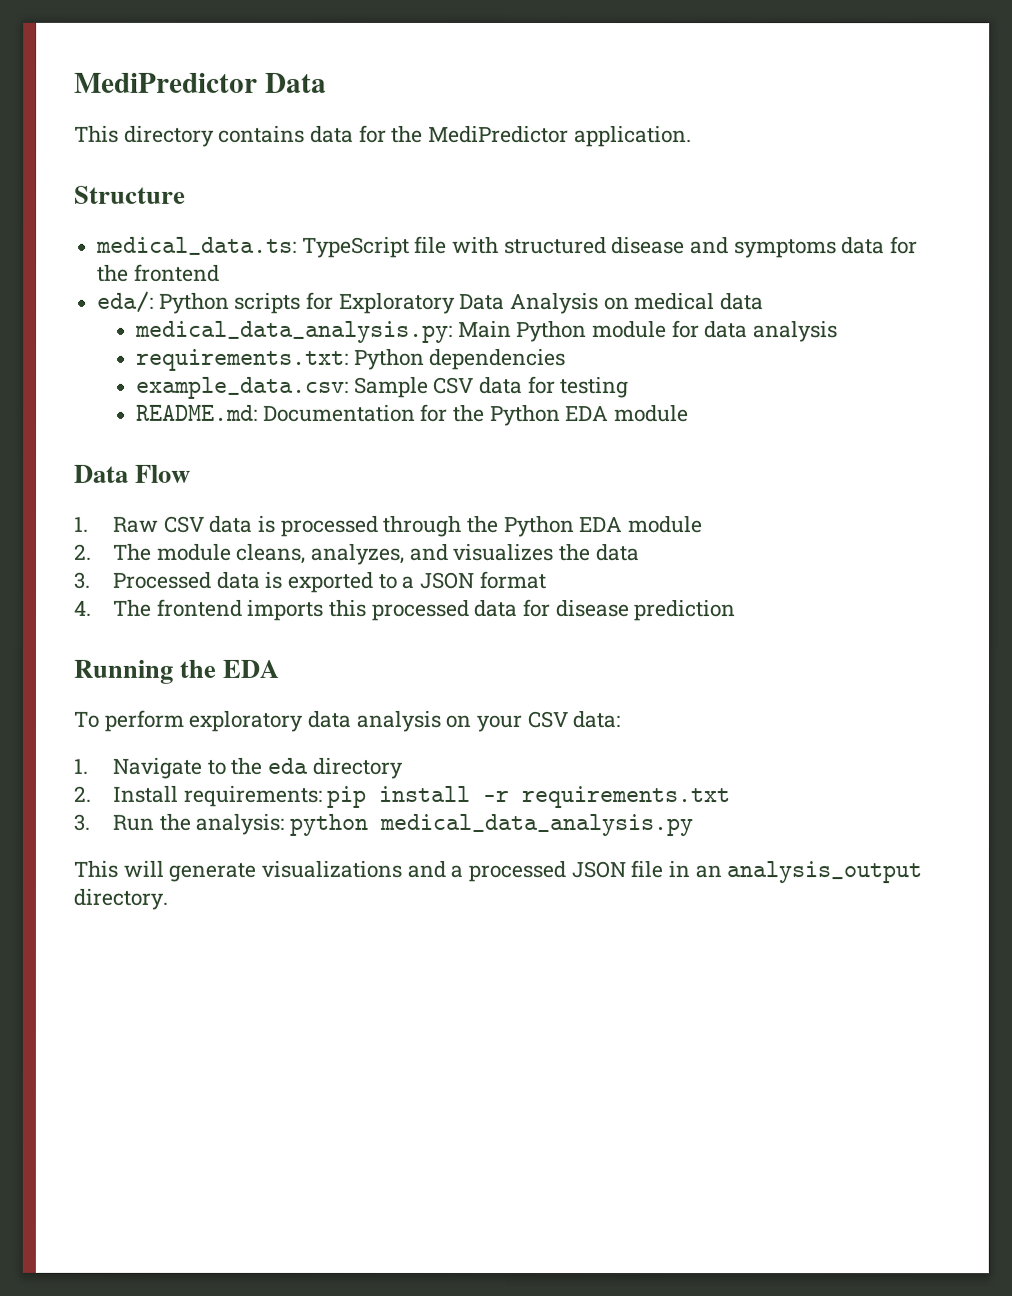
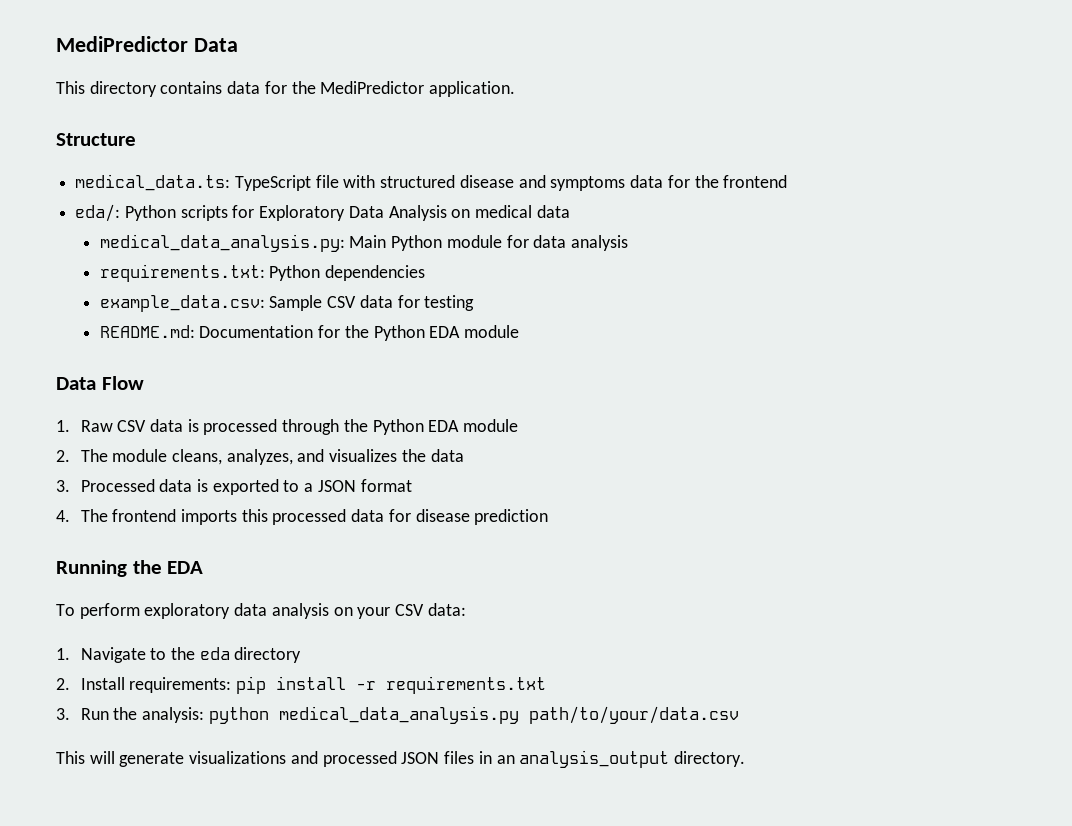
- 3. Run the analysis: python medical_data_analysis.py
+ 3. Run the analysis: python medical_data_analysis.py path/to/your/data.csv
- This will generate visualizations and a processed JSON file in an analysis_output directory.
+ This will generate visualizations and processed JSON files in an analysis_output directory.

